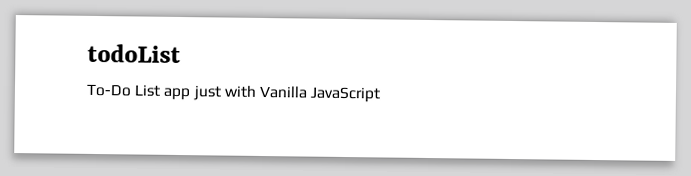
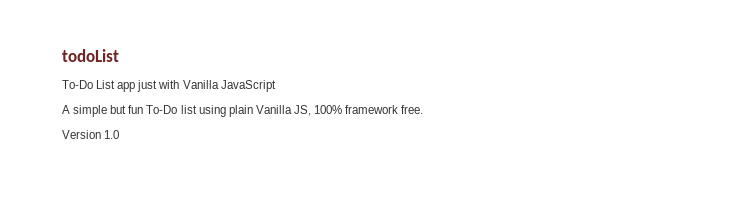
+ A simple but fun To-Do list using plain Vanilla JS, 100% framework free.
+ Version 1.0

